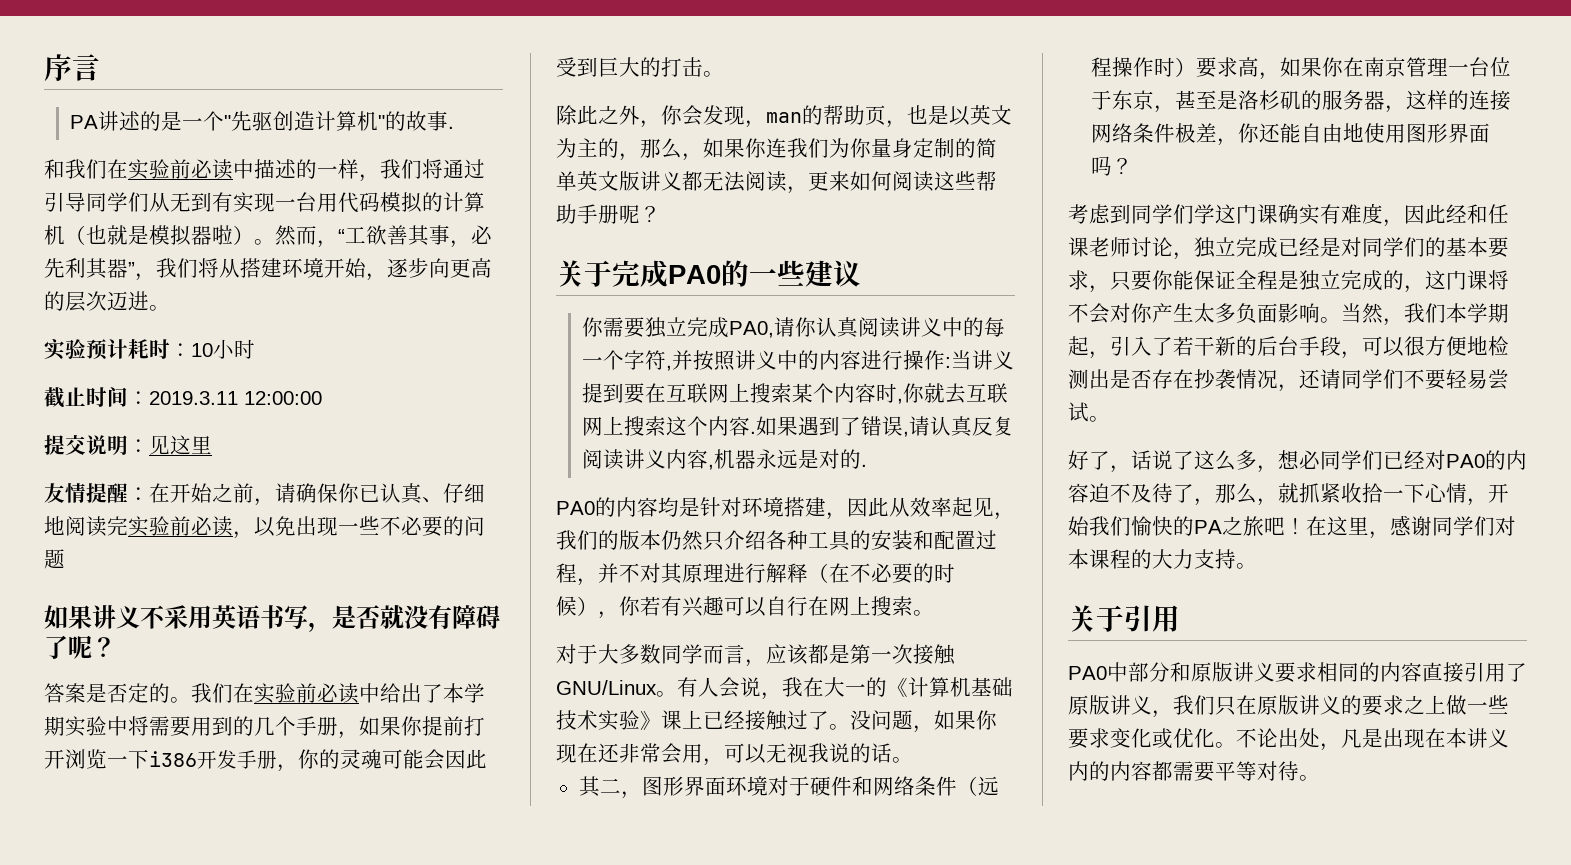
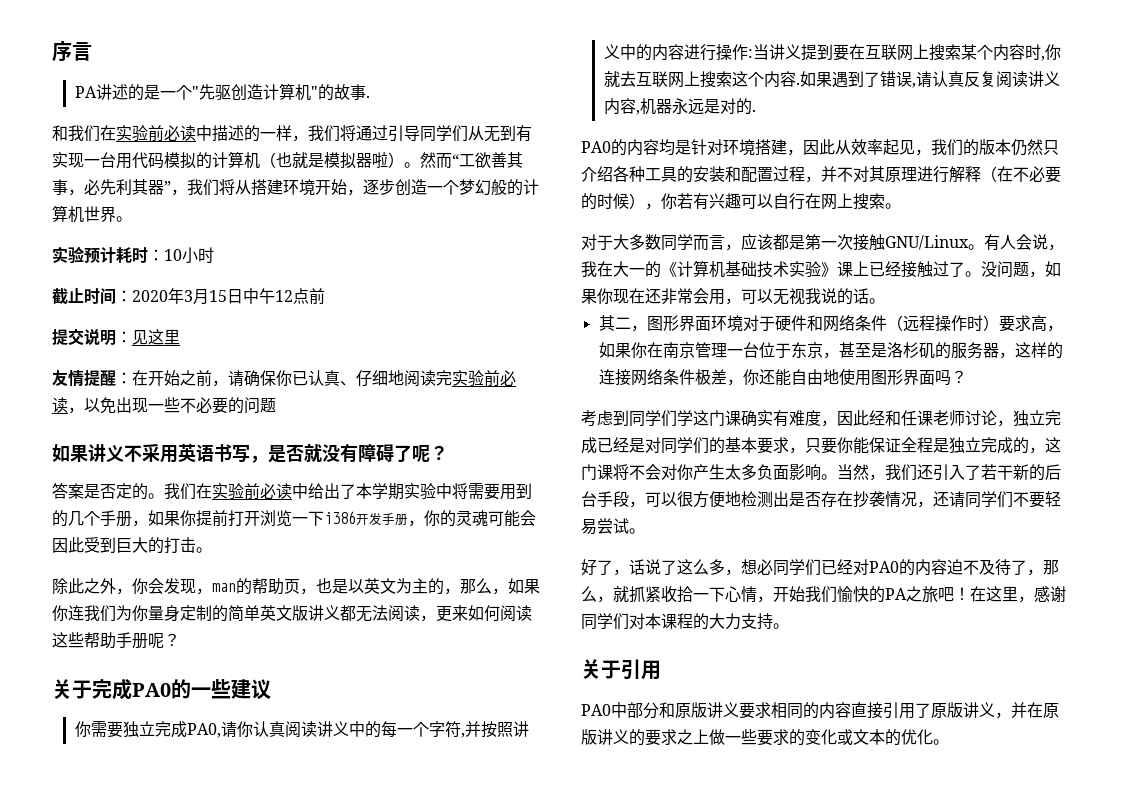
- 然而，“工欲善其事，必先利其器”，我们将从搭建环境开始，逐步向更高的层次迈进。
+ 然而“工欲善其事，必先利其器”，我们将从搭建环境开始，逐步创造一个梦幻般的计算机世界。
- 截止时间：2019.3.11 12:00:00
+ 截止时间：2020年3月15日中午12点前
- 当然，我们本学期起，引入了若干新的后台手段，可以很方便地检测出是否存在抄袭情况，还请同学们不要轻易尝试。
+ 当然，我们还引入了若干新的后台手段，可以很方便地检测出是否存在抄袭情况，还请同学们不要轻易尝试。
- PA0中部分和原版讲义要求相同的内容直接引用了原版讲义，我们只在原版讲义的要求之上做一些要求变化或优化。不论出处，凡是出现在本讲义内的内容都需要平等对待。
+ PA0中部分和原版讲义要求相同的内容直接引用了原版讲义，并在原版讲义的要求之上做一些要求的变化或文本的优化。

